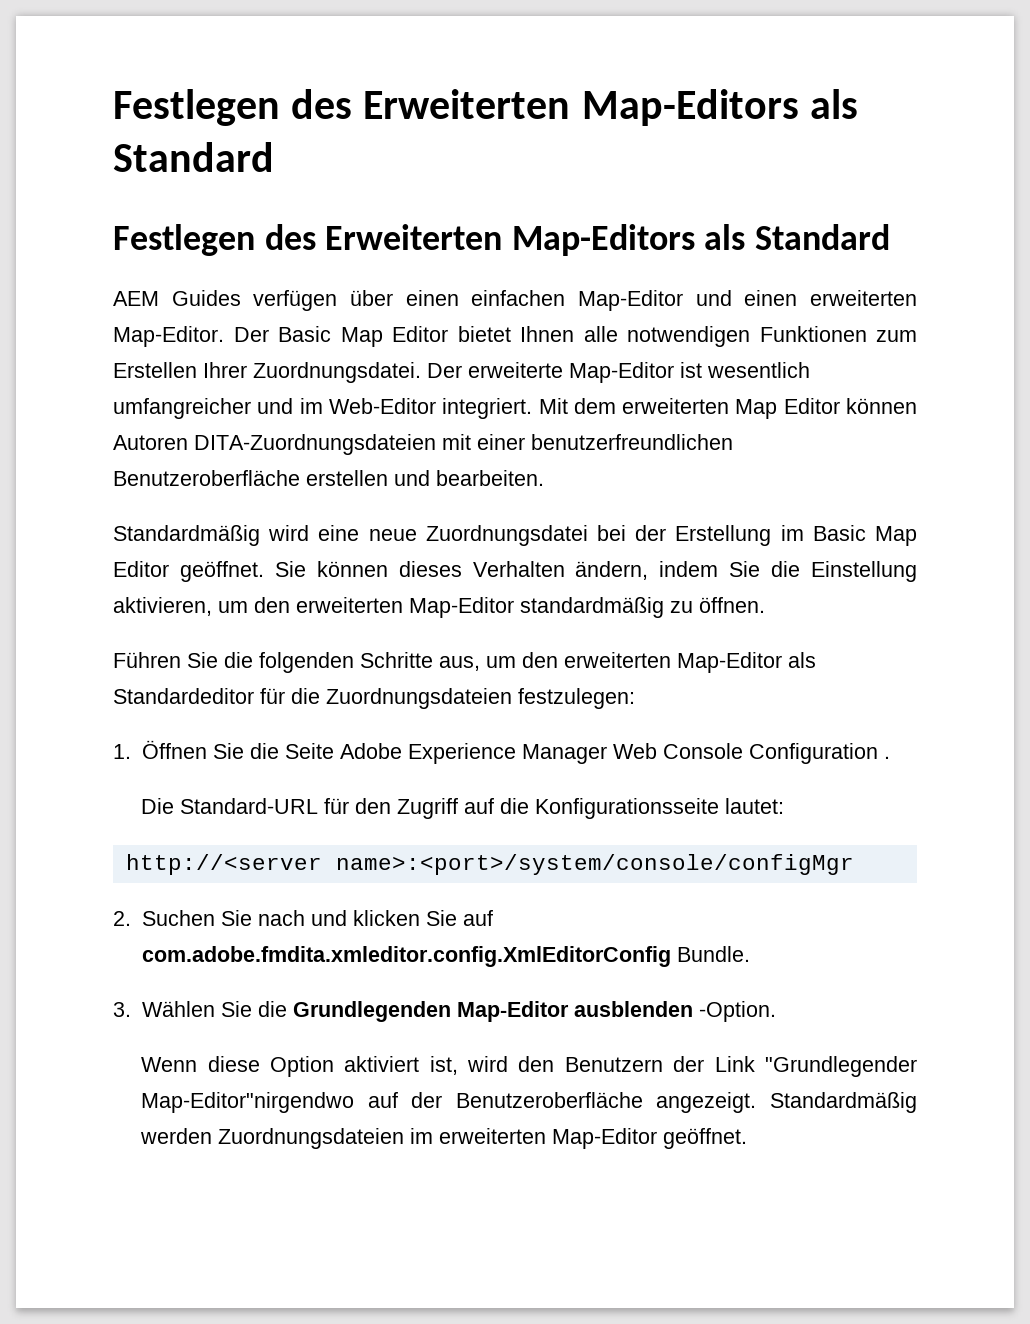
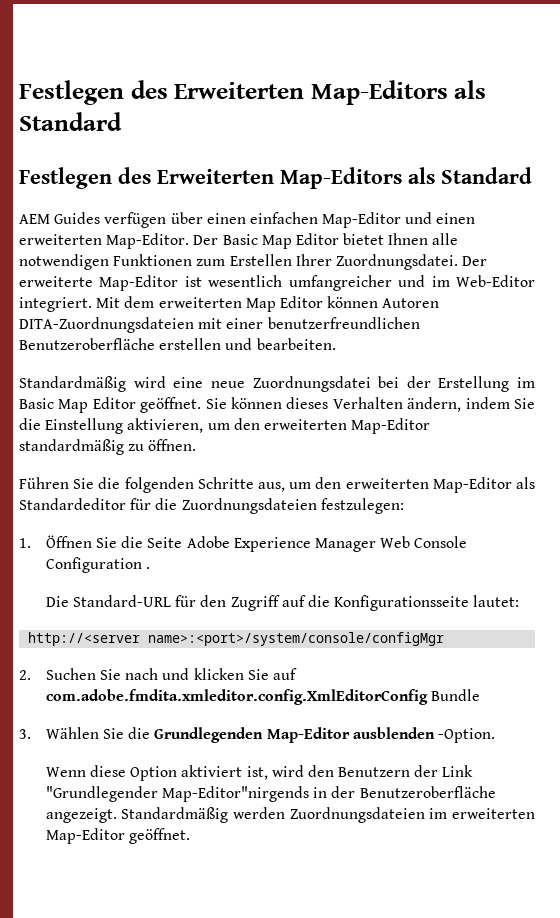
- 2. Suchen Sie nach und klicken Sie auf com.adobe.fmdita.xmleditor.config.XmlEditorConfig Bundle.
+ 2. Suchen Sie nach und klicken Sie auf com.adobe.fmdita.xmleditor.config.XmlEditorConfig Bundle
- Wenn diese Option aktiviert ist, wird den Benutzern der Link "Grundlegender Map-Editor"nirgendwo auf der Benutzeroberfläche angezeigt.
+ Wenn diese Option aktiviert ist, wird den Benutzern der Link "Grundlegender Map-Editor"nirgends in der Benutzeroberfläche angezeigt.

